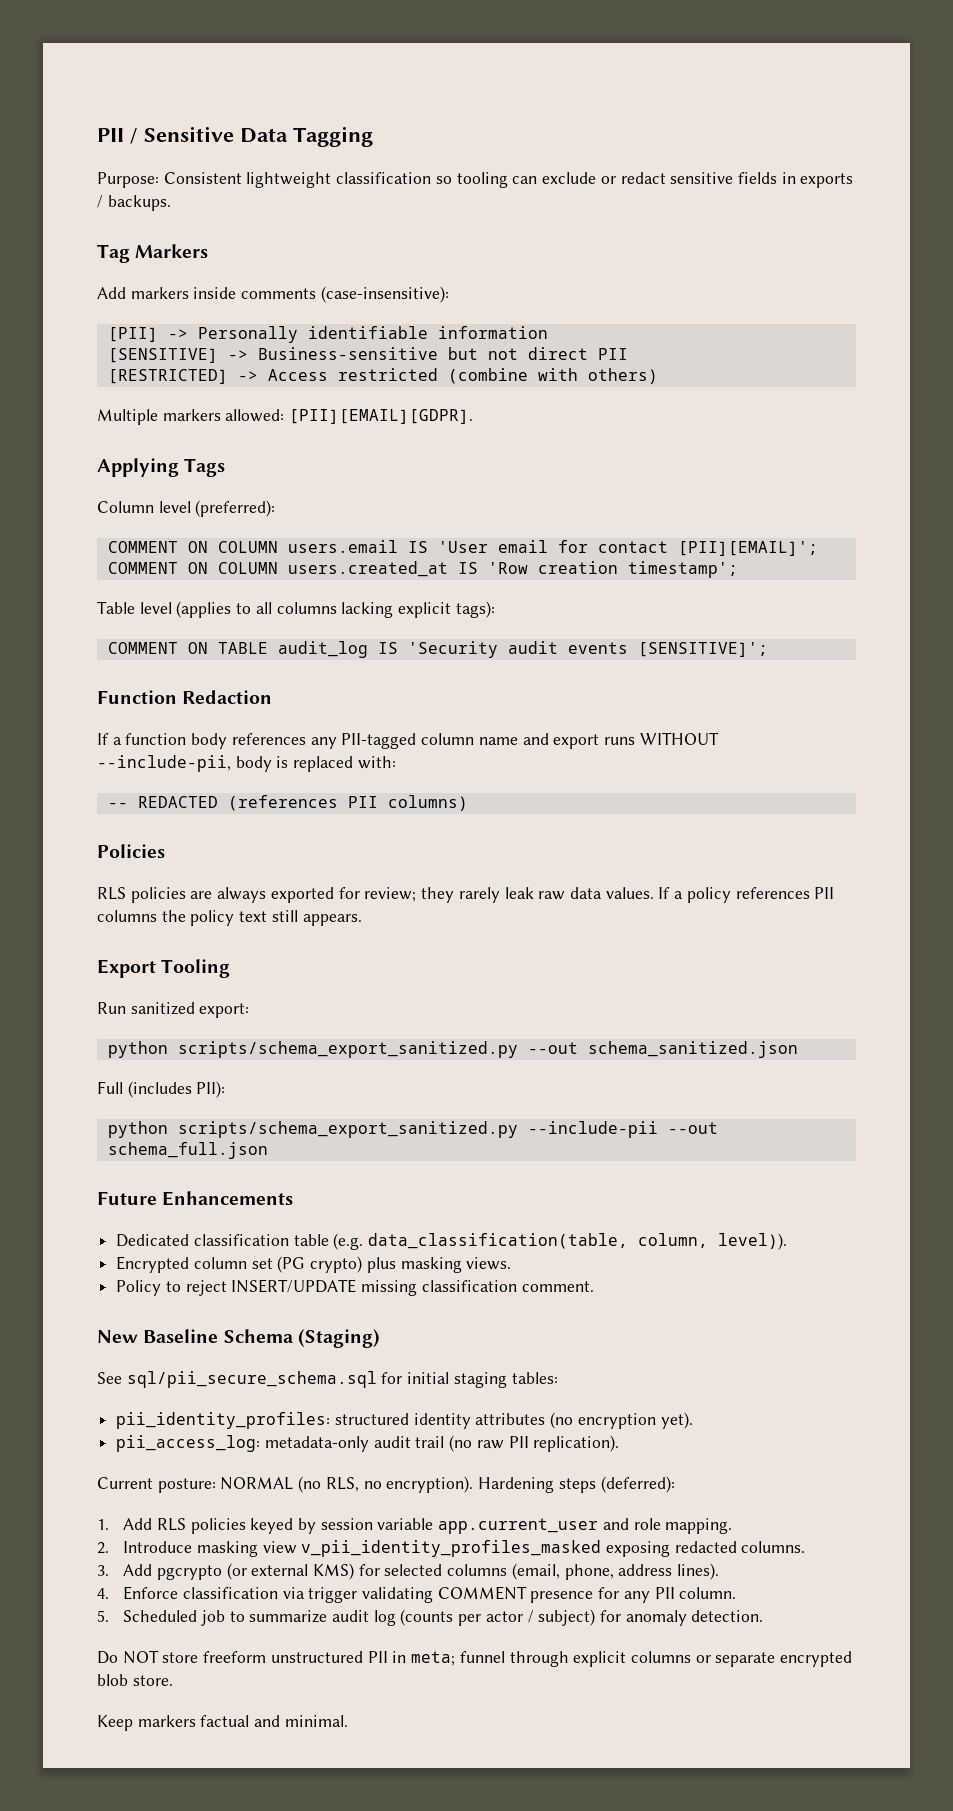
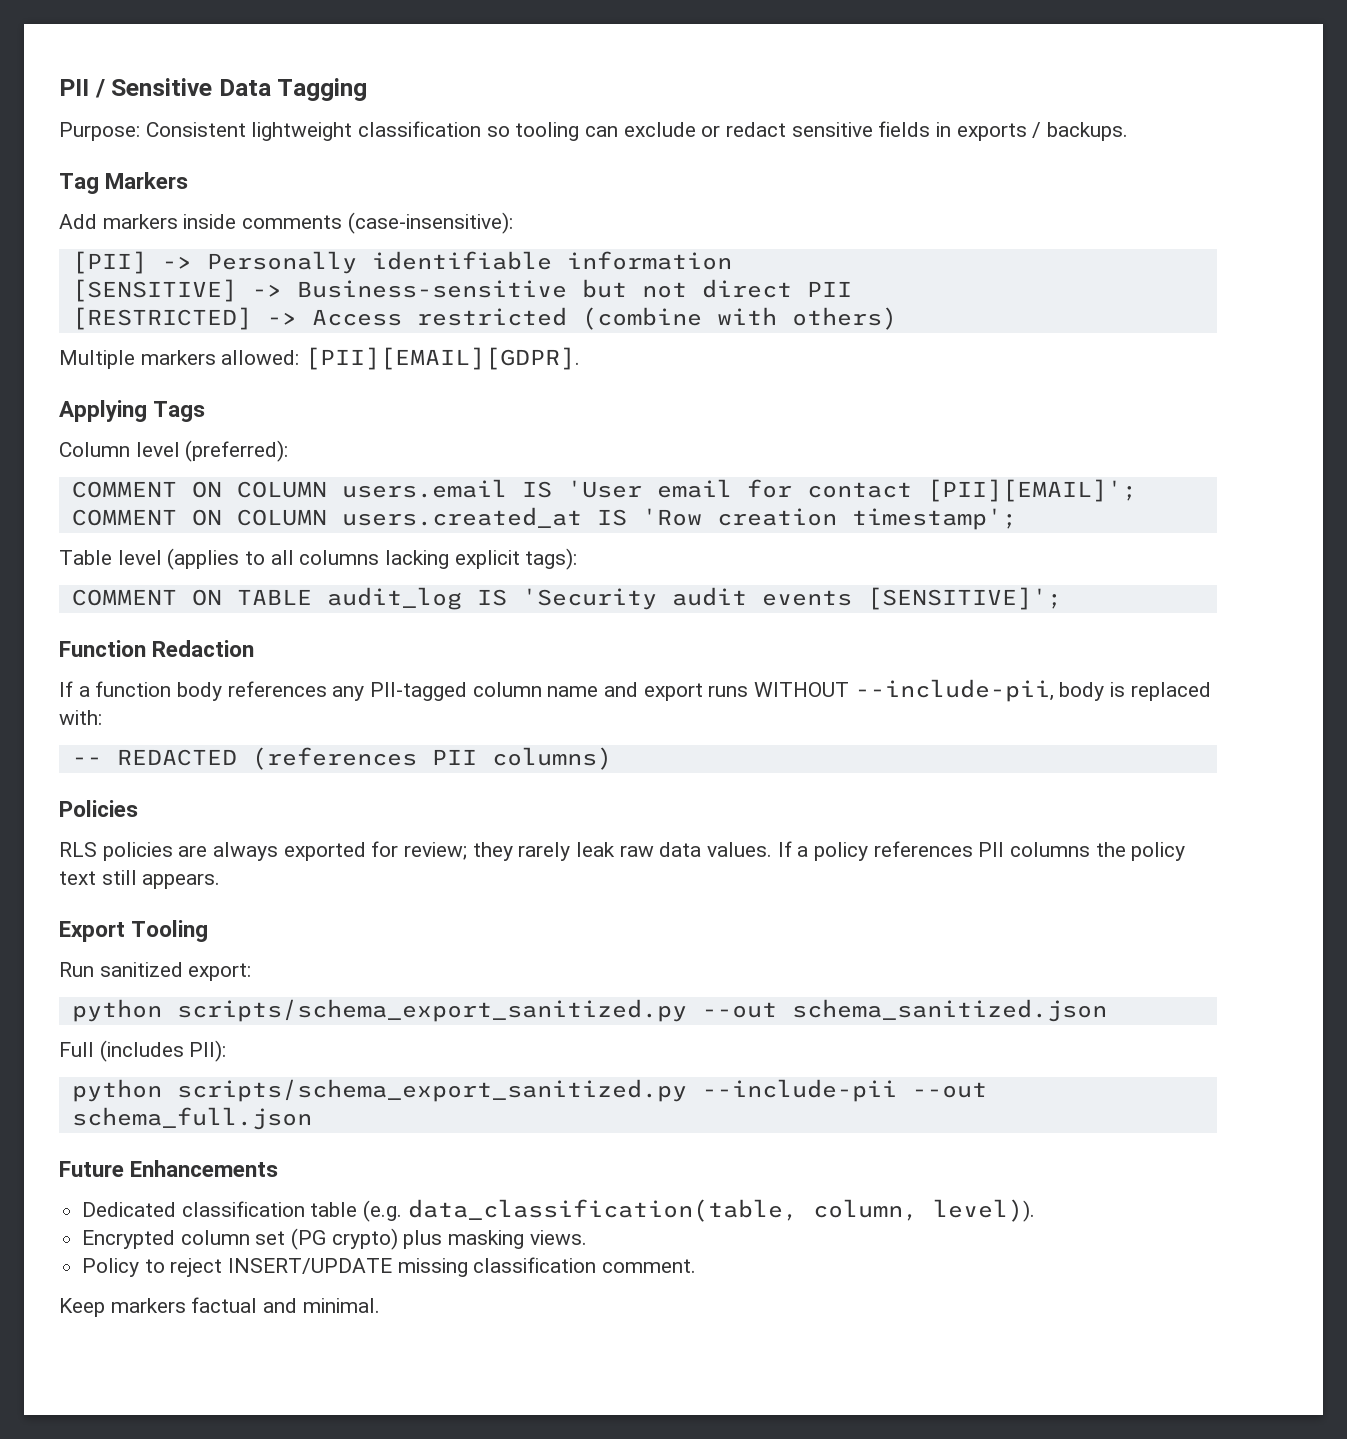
- New Baseline Schema (Staging)
- See sql/pii_secure_schema.sql for initial staging tables:
- pii_identity_profiles: structured identity attributes (no encryption yet).
- pii_access_log: metadata-only audit trail (no raw PII replication).
- Current posture: NORMAL (no RLS, no encryption). Hardening steps (deferred):
- 1. Add RLS policies keyed by session variable app.current_user and role mapping.
- 2. Introduce masking view v_pii_identity_profiles_masked exposing redacted columns.
- 3. Add pgcrypto (or external KMS) for selected columns (email, phone, address lines).
- 4. Enforce classification via trigger validating COMMENT presence for any PII column.
- 5. Scheduled job to summarize audit log (counts per actor / subject) for anomaly detection.
- Do NOT store freeform unstructured PII in meta; funnel through explicit columns or separate encrypted blob store.

